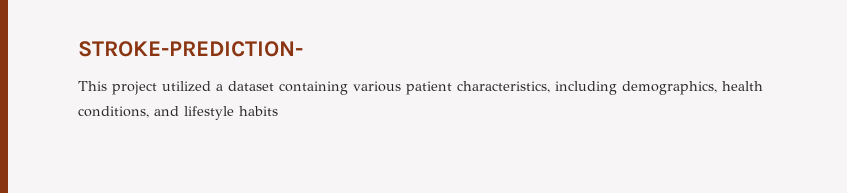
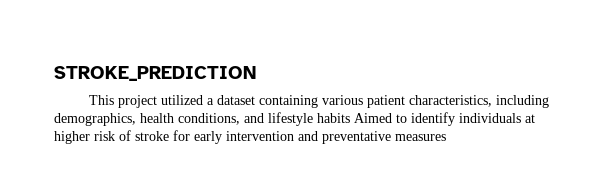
- STROKE-PREDICTION-
+ STROKE_PREDICTION
- This project utilized a dataset containing various patient characteristics, including demographics, health conditions, and lifestyle habits
+ This project utilized a dataset containing various patient characteristics, including demographics, health conditions, and lifestyle habits Aimed to identify individuals at higher risk of stroke for early intervention and preventative measures

